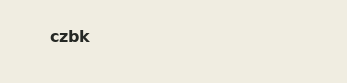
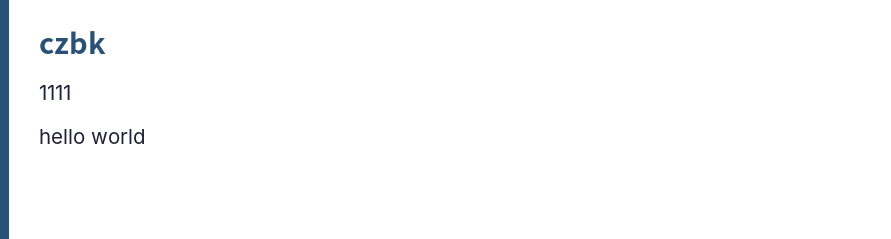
+ 1111
+ hello world

